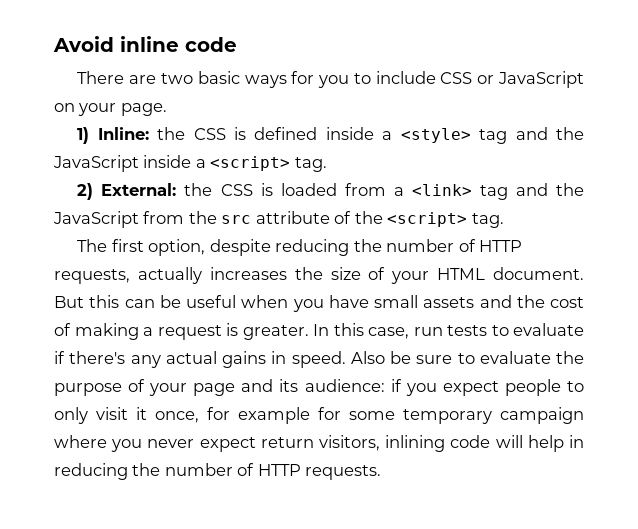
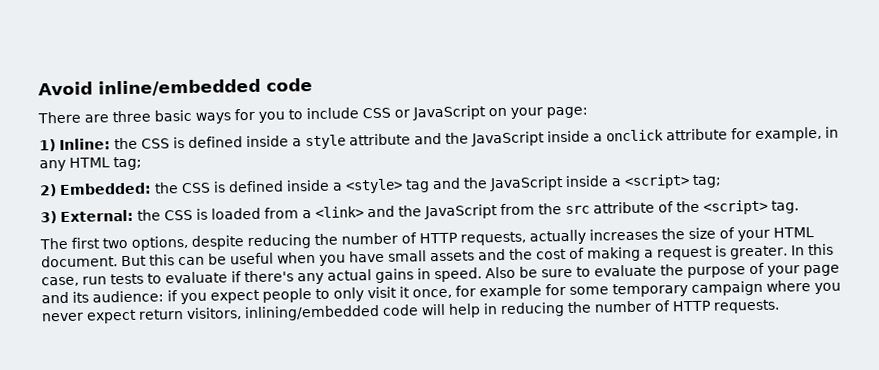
- Avoid inline code
+ Avoid inline/embedded code
- There are two basic ways for you to include CSS or JavaScript on your page.
+ There are three basic ways for you to include CSS or JavaScript on your page:
- 1) Inline: the CSS is defined inside a <style> tag and the JavaScript inside a <script> tag.
- 2) External: the CSS is loaded from a <link> tag and the JavaScript from the src attribute of the <script> tag.
+ 1) Inline: the CSS is defined inside a style attribute and the JavaScript inside a onclick attribute for example, in any HTML tag;
+ 2) Embedded: the CSS is defined inside a <style> tag and the JavaScript inside a <script> tag;
+ 3) External: the CSS is loaded from a <link> and the JavaScript from the src attribute of the <script> tag.
- The first option, despite reducing the number of HTTP requests, actually increases the size of your HTML document.
+ The first two options, despite reducing the number of HTTP requests, actually increases the size of your HTML document.
- Also be sure to evaluate the purpose of your page and its audience: if you expect people to only visit it once, for example for some temporary campaign where you never expect return visitors, inlining code will help in reducing the number of HTTP requests.
+ Also be sure to evaluate the purpose of your page and its audience: if you expect people to only visit it once, for example for some temporary campaign where you never expect return visitors, inlining/embedded code will help in reducing the number of HTTP requests.

